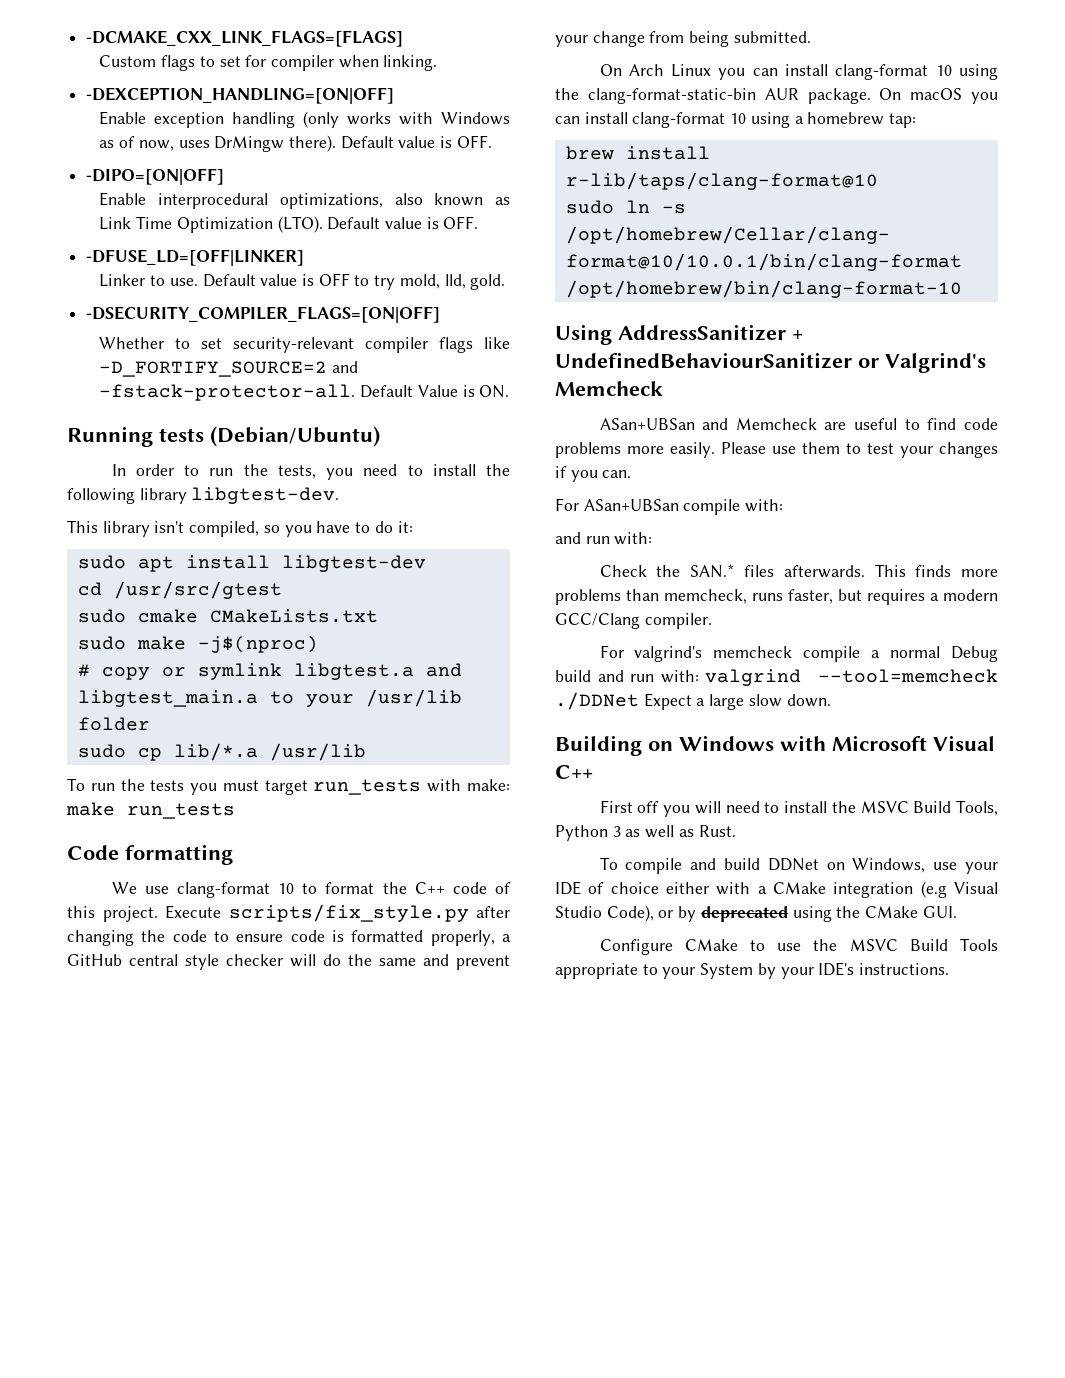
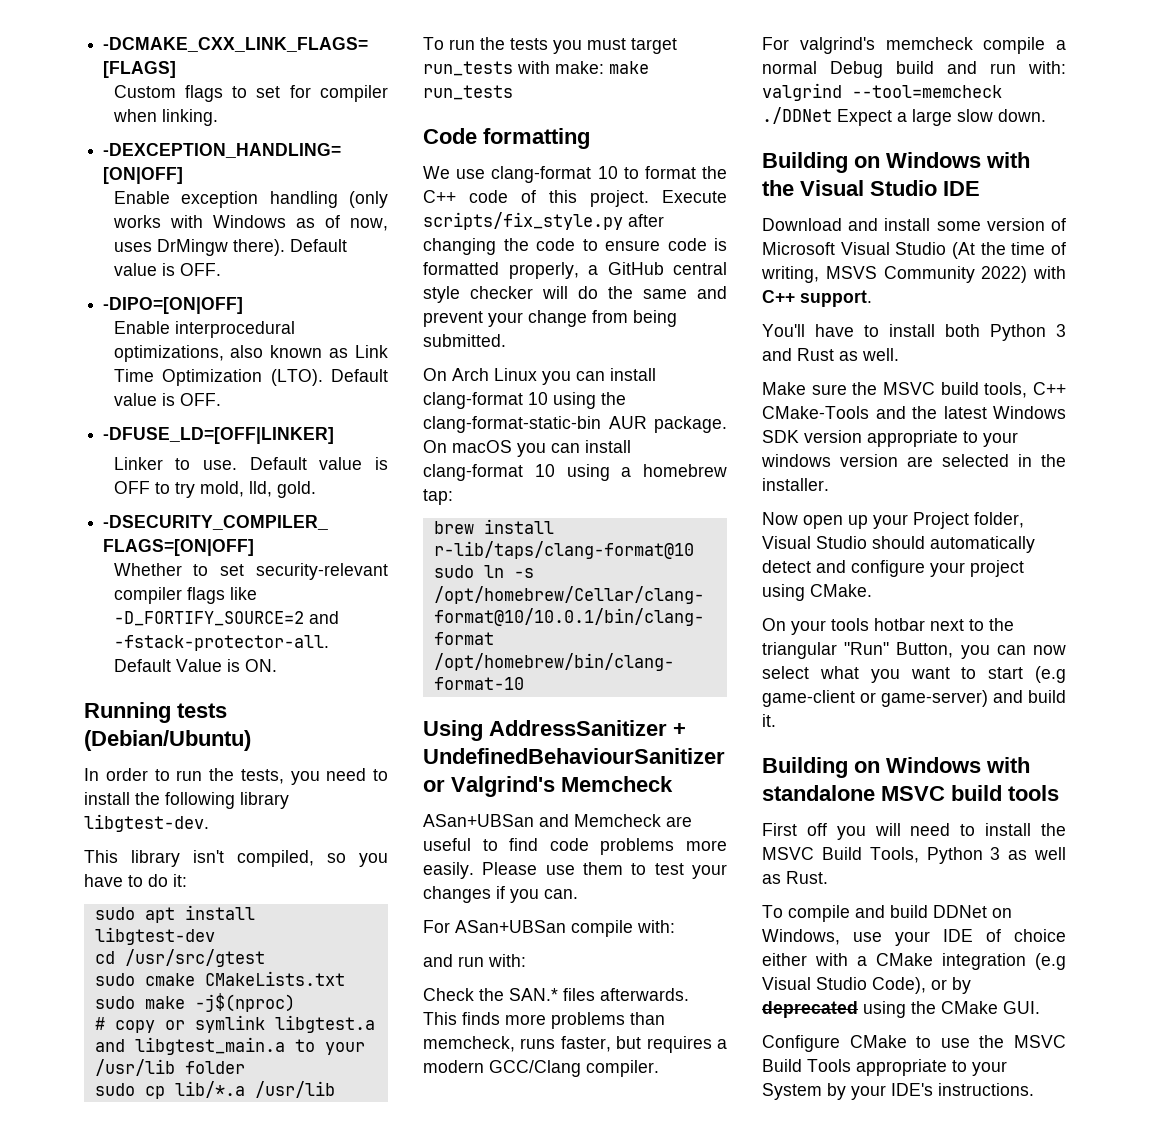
- Building on Windows with Microsoft Visual C++
+ Building on Windows with the Visual Studio IDE
+ Download and install some version of Microsoft Visual Studio (At the time of writing, MSVS Community 2022) with C++ support.
+ You'll have to install both Python 3 and Rust as well.
+ Make sure the MSVC build tools, C++ CMake-Tools and the latest Windows SDK version appropriate to your windows version are selected in the installer.
+ Now open up your Project folder, Visual Studio should automatically detect and configure your project using CMake.
+ On your tools hotbar next to the triangular "Run" Button, you can now select what you want to start (e.g game-client or game-server) and build it.
+ Building on Windows with standalone MSVC build tools

